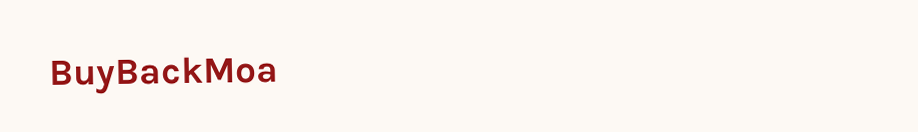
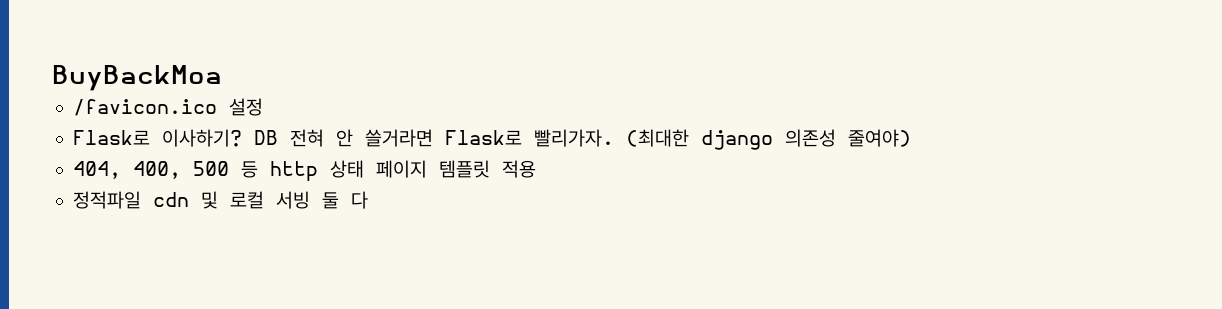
+ /favicon.ico 설정
+ Flask로 이사하기? DB 전혀 안 쓸거라면 Flask로 빨리가자. (최대한 django 의존성 줄여야)
+ 404, 400, 500 등 http 상태 페이지 템플릿 적용
+ 정적파일 cdn 및 로컬 서빙 둘 다

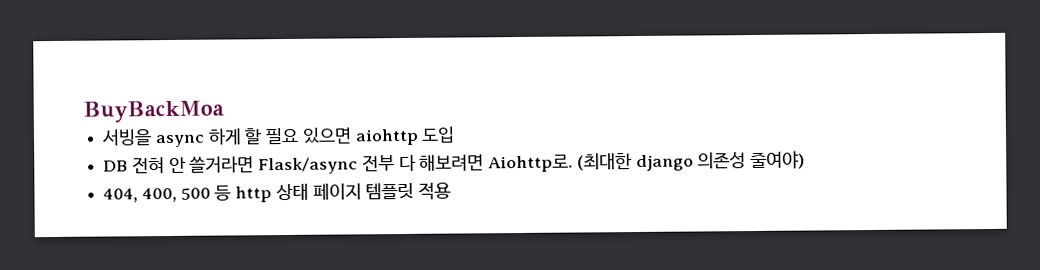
- /favicon.ico 설정
- Flask로 이사하기? DB 전혀 안 쓸거라면 Flask로 빨리가자.
+ 서빙을 async 하게 할 필요 있으면 aiohttp 도입
+ DB 전혀 안 쓸거라면 Flask/async 전부 다 해보려면 Aiohttp로.
- 정적파일 cdn 및 로컬 서빙 둘 다

